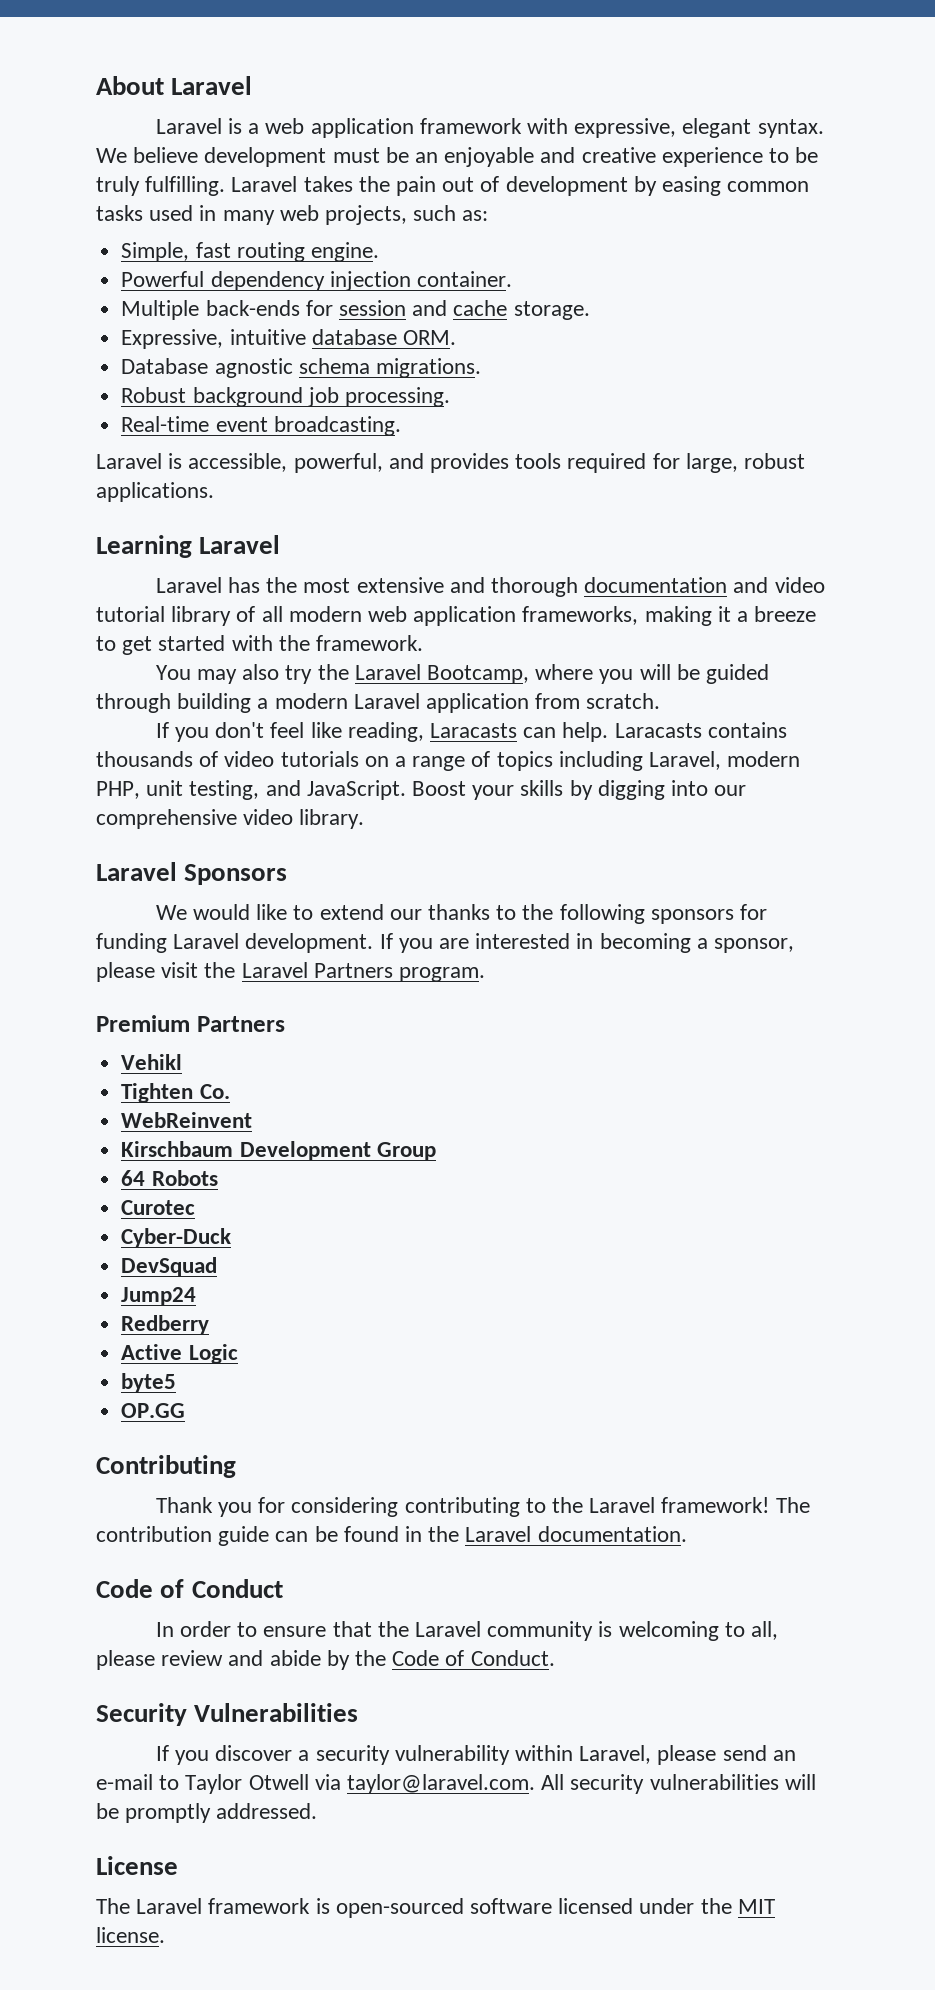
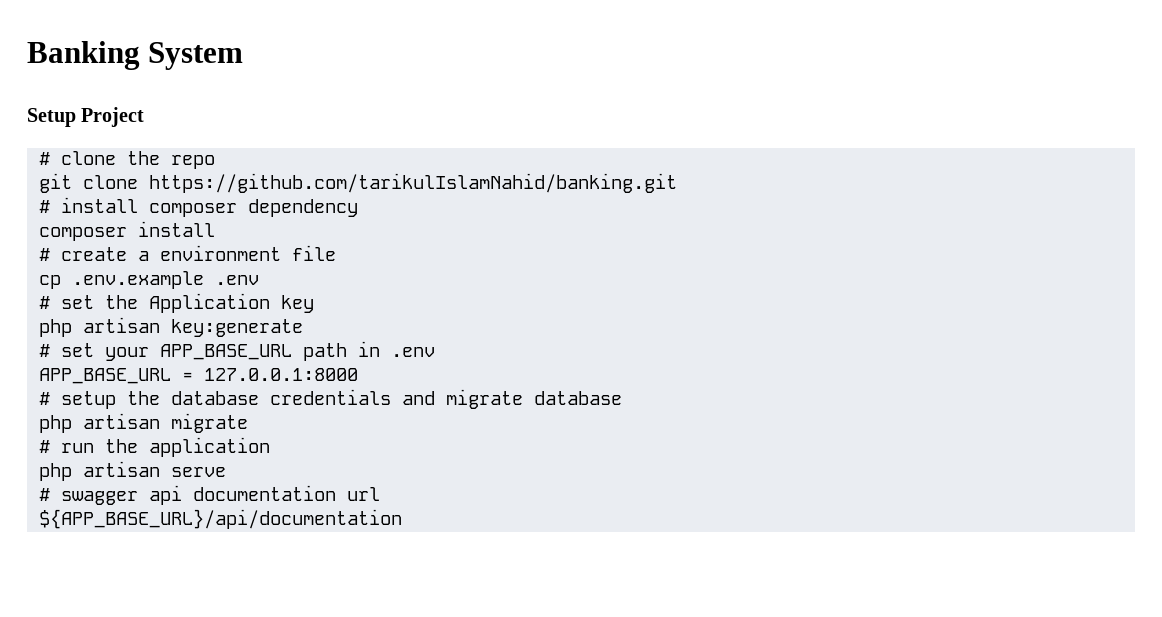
- About Laravel
- Laravel is a web application framework with expressive, elegant syntax. We believe development must be an enjoyable and creative experience to be truly fulfilling. Laravel takes the pain out of development by easing common tasks used in many web projects, such as:
- Simple, fast routing engine.
- Powerful dependency injection container.
- Multiple back-ends for session and cache storage.
- Expressive, intuitive database ORM.
- Database agnostic schema migrations.
- Robust background job processing.
- Real-time event broadcasting.
- Laravel is accessible, powerful, and provides tools required for large, robust applications.
- Learning Laravel
- Laravel has the most extensive and thorough documentation and video tutorial library of all modern web application frameworks, making it a breeze to get started with the framework.
- You may also try the Laravel Bootcamp, where you will be guided through building a modern Laravel application from scratch.
- If you don't feel like reading, Laracasts can help. Laracasts contains thousands of video tutorials on a range of topics including Laravel, modern PHP, unit testing, and JavaScript. Boost your skills by digging into our comprehensive video library.
- Laravel Sponsors
- We would like to extend our thanks to the following sponsors for funding Laravel development. If you are interested in becoming a sponsor, please visit the Laravel Partners program.
- Premium Partners
- Vehikl
- Tighten Co.
- WebReinvent
- Kirschbaum Development Group
- 64 Robots
- Curotec
- Cyber-Duck
- DevSquad
- Jump24
- Redberry
- Active Logic
- byte5
- OP.GG
- Contributing
- Thank you for considering contributing to the Laravel framework! The contribution guide can be found in the Laravel documentation.
- Code of Conduct
- In order to ensure that the Laravel community is welcoming to all, please review and abide by the Code of Conduct.
- Security Vulnerabilities
- If you discover a security vulnerability within Laravel, please send an e-mail to Taylor Otwell via taylor@laravel.com. All security vulnerabilities will be promptly addressed.
- License
- The Laravel framework is open-sourced software licensed under the MIT license.
+ Banking System
+ Setup Project
+ # clone the repo
+ git clone https://github.com/tarikulIslamNahid/banking.git
+ # install composer dependency
+ composer install
+ # create a environment file
+ cp .env.example .env
+ # set the Application key
+ php artisan key:generate
+ # set your APP_BASE_URL path in .env
+ APP_BASE_URL = 127.0.0.1:8000
+ # setup the database credentials and migrate database
+ php artisan migrate
+ # run the application
+ php artisan serve
+ # swagger api documentation url
+ ${APP_BASE_URL}/api/documentation

